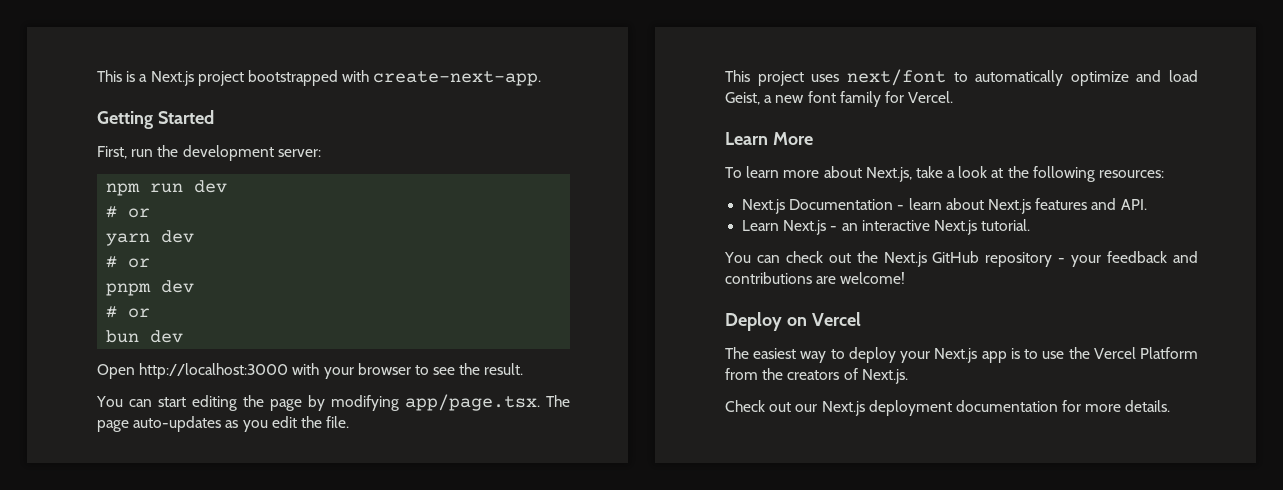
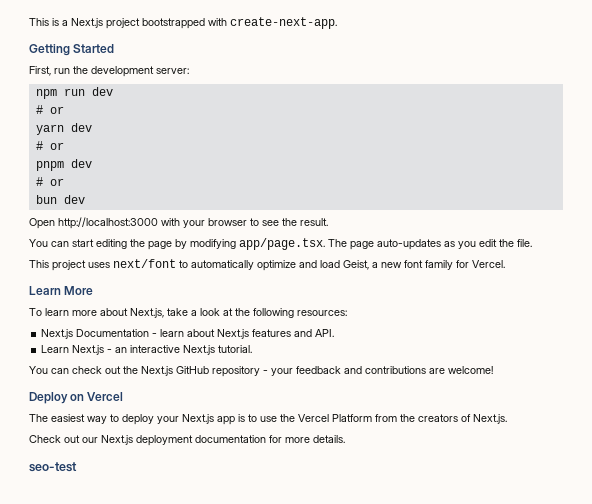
+ seo-test

